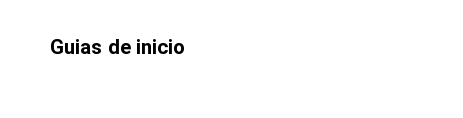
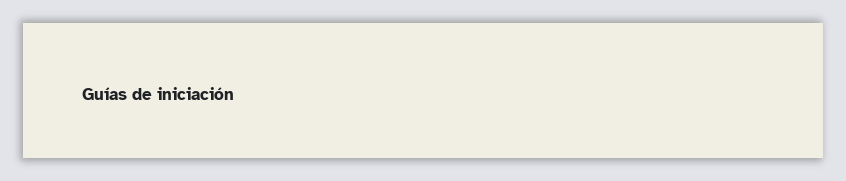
- Guias de inicio
+ Guías de iniciación

